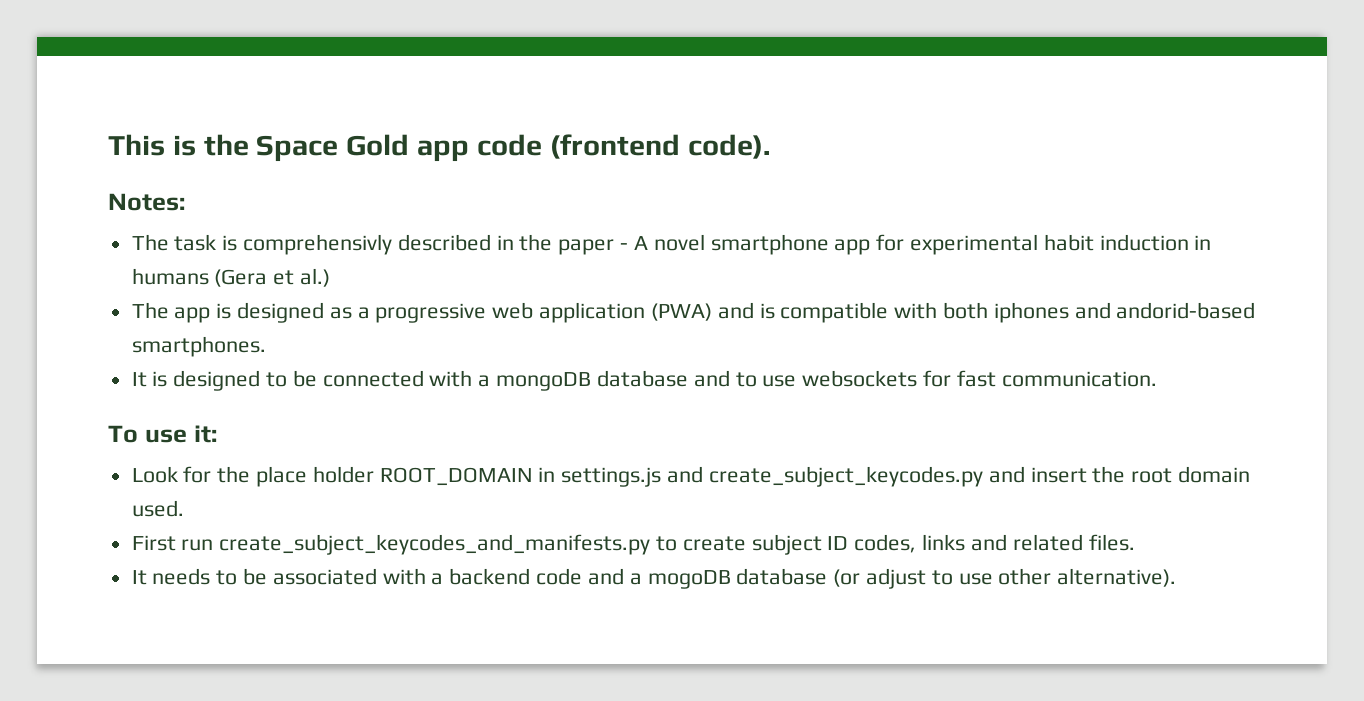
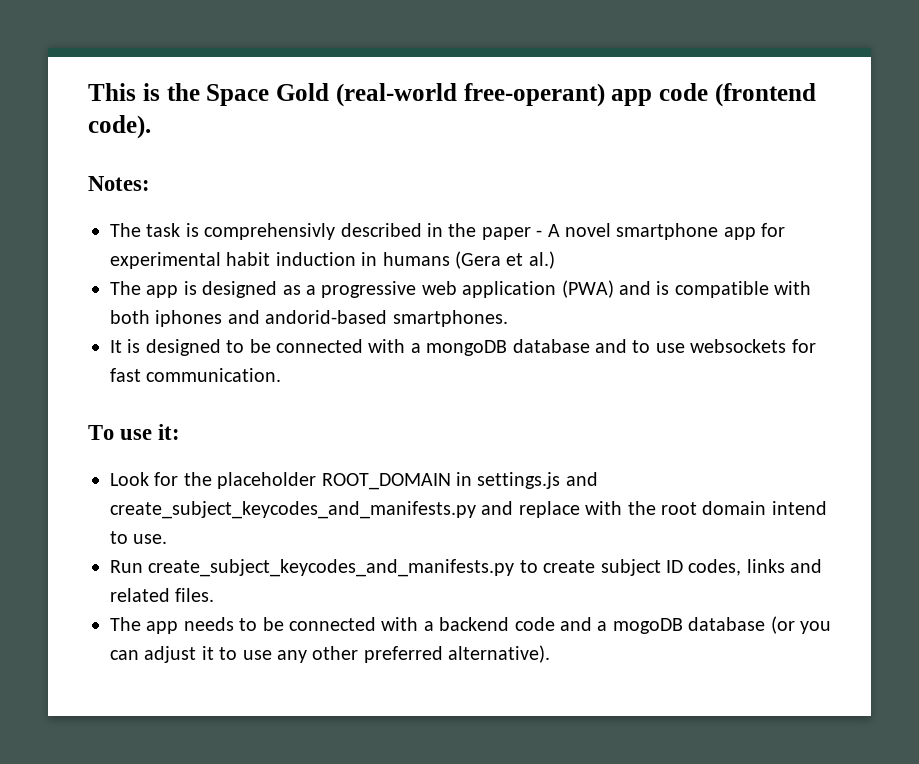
- This is the Space Gold app code (frontend code).
+ This is the Space Gold (real-world free-operant) app code (frontend code).
- Look for the place holder ROOT_DOMAIN in settings.js and create_subject_keycodes.py and insert the root domain used.
- First run create_subject_keycodes_and_manifests.py to create subject ID codes, links and related files.
+ Look for the placeholder ROOT_DOMAIN in settings.js and create_subject_keycodes_and_manifests.py and replace with the root domain intend to use.
+ Run create_subject_keycodes_and_manifests.py to create subject ID codes, links and related files.
- It needs to be associated with a backend code and a mogoDB database (or adjust to use other alternative).
+ The app needs to be connected with a backend code and a mogoDB database (or you can adjust it to use any other preferred alternative).

